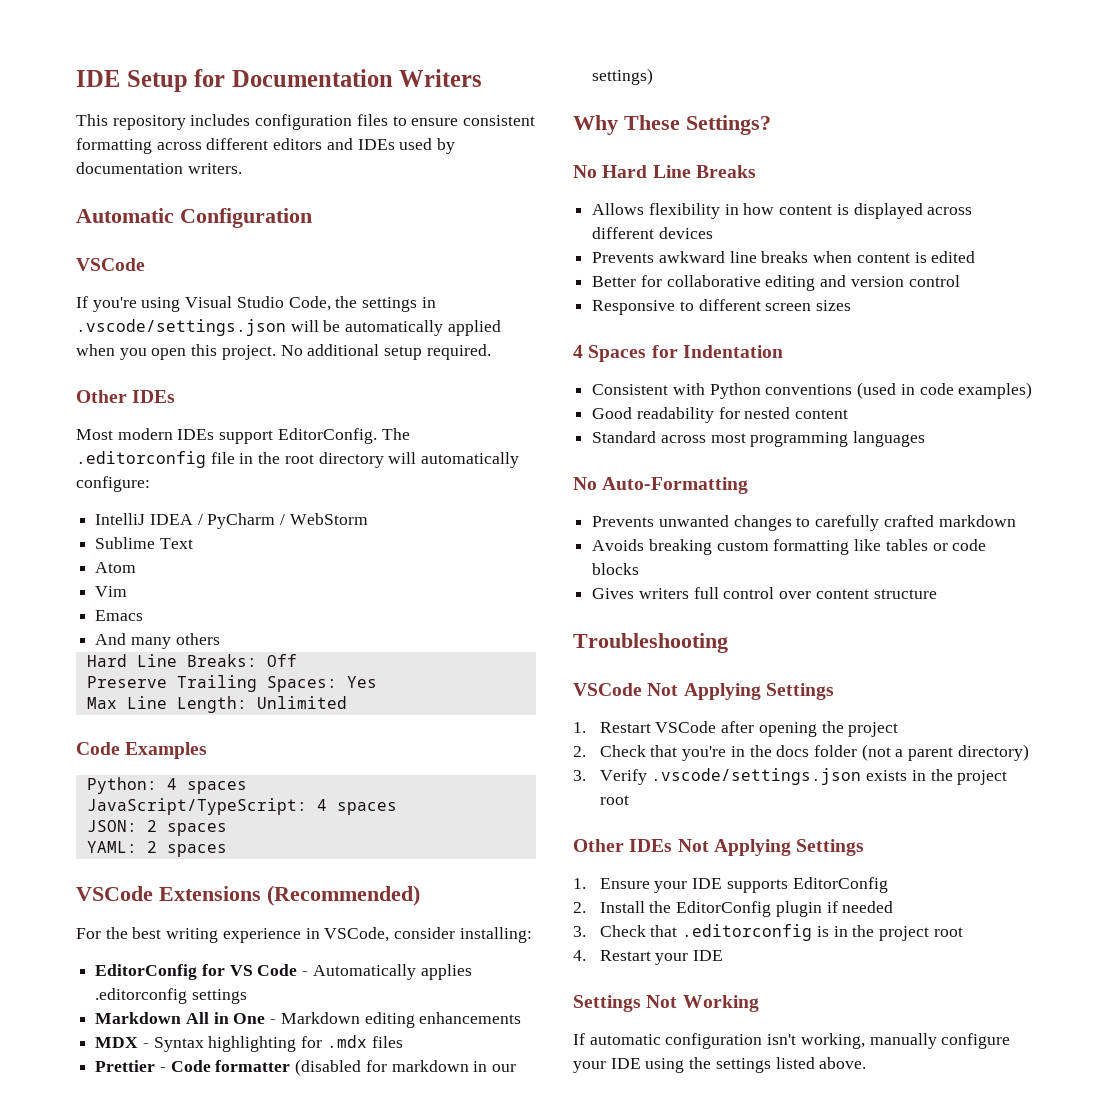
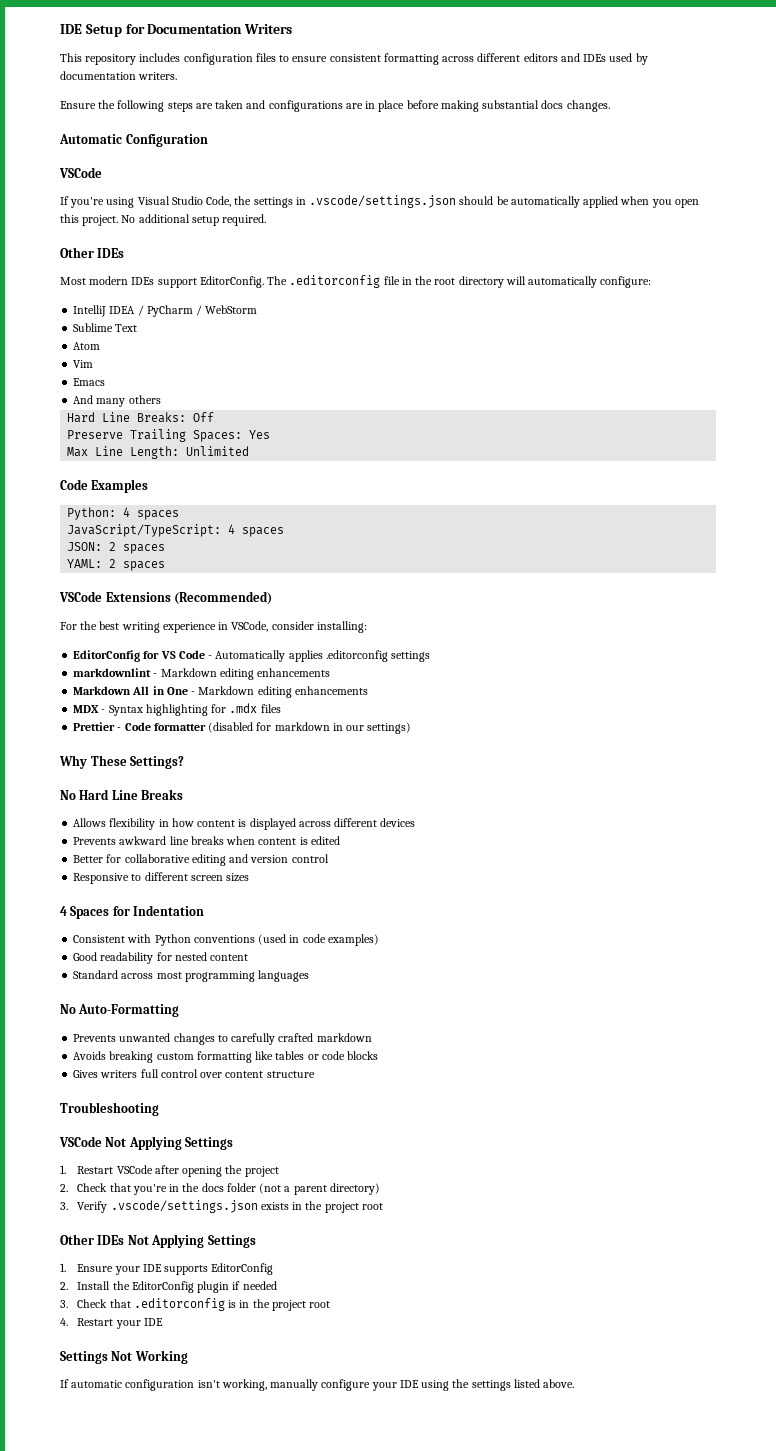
+ Ensure the following steps are taken and configurations are in place before making substantial docs changes.
- If you're using Visual Studio Code, the settings in .vscode/settings.json will be automatically applied when you open this project.
+ If you're using Visual Studio Code, the settings in .vscode/settings.json should be automatically applied when you open this project.
+ markdownlint - Markdown editing enhancements

